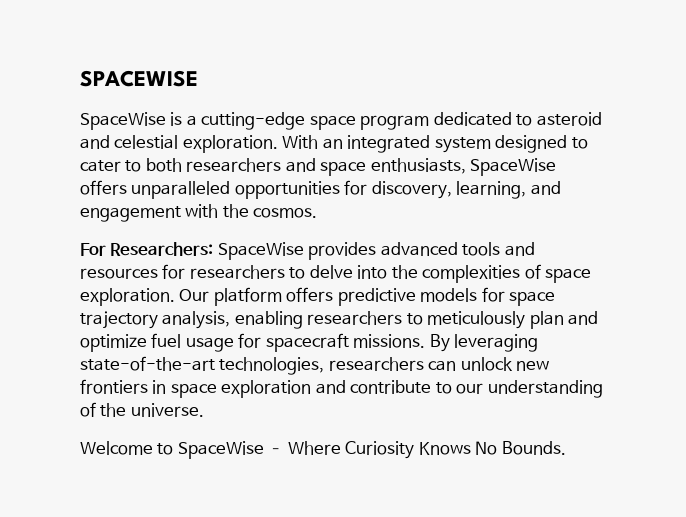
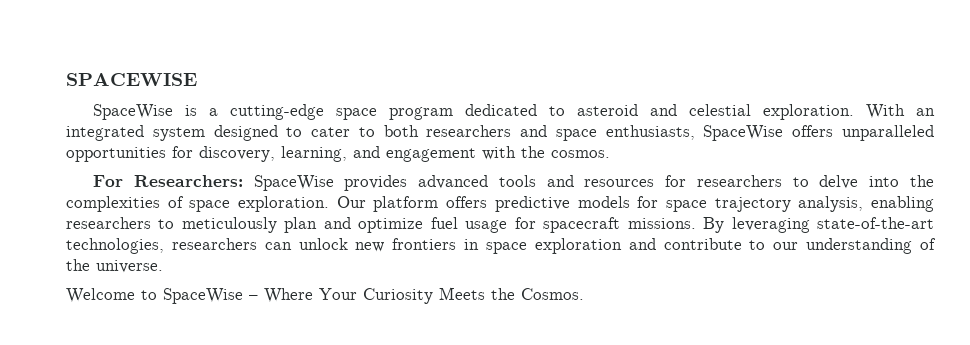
- Welcome to SpaceWise – Where Curiosity Knows No Bounds.
+ Welcome to SpaceWise – Where Your Curiosity Meets the Cosmos.

